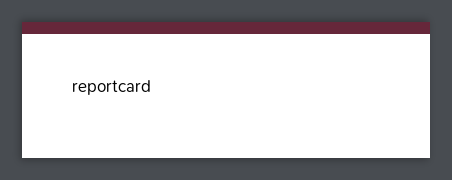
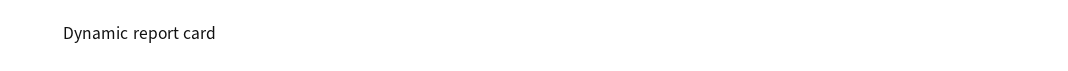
- reportcard
+ Dynamic report card

